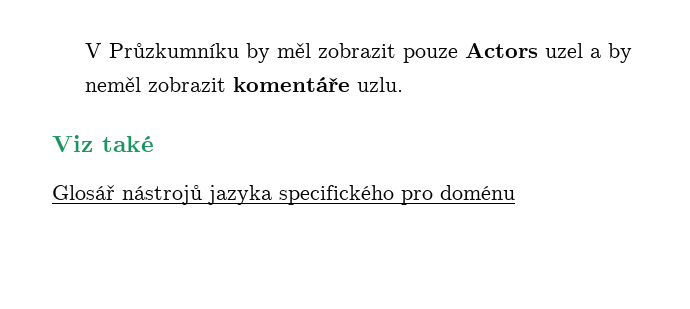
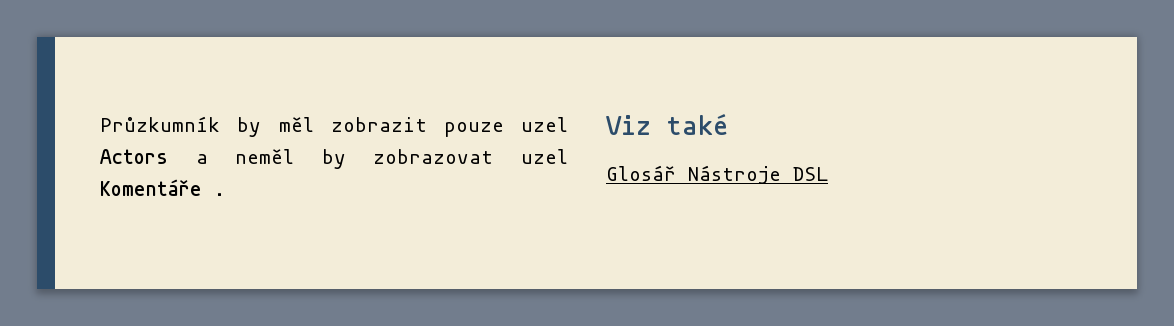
- V Průzkumníku by měl zobrazit pouze Actors uzel a by neměl zobrazit komentáře uzlu.
+ Průzkumník by měl zobrazit pouze uzel Actors a neměl by zobrazovat uzel Komentáře .
  Viz také
- Glosář nástrojů jazyka specifického pro doménu
+ Glosář Nástroje DSL

